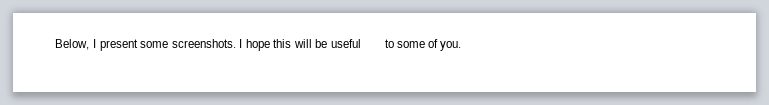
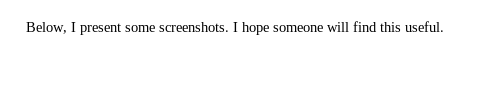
- I hope this will be useful to some of you.
+ I hope someone will find this useful.

